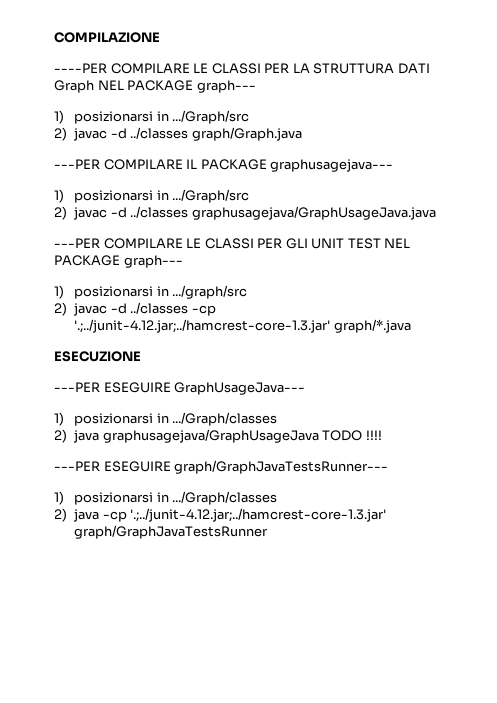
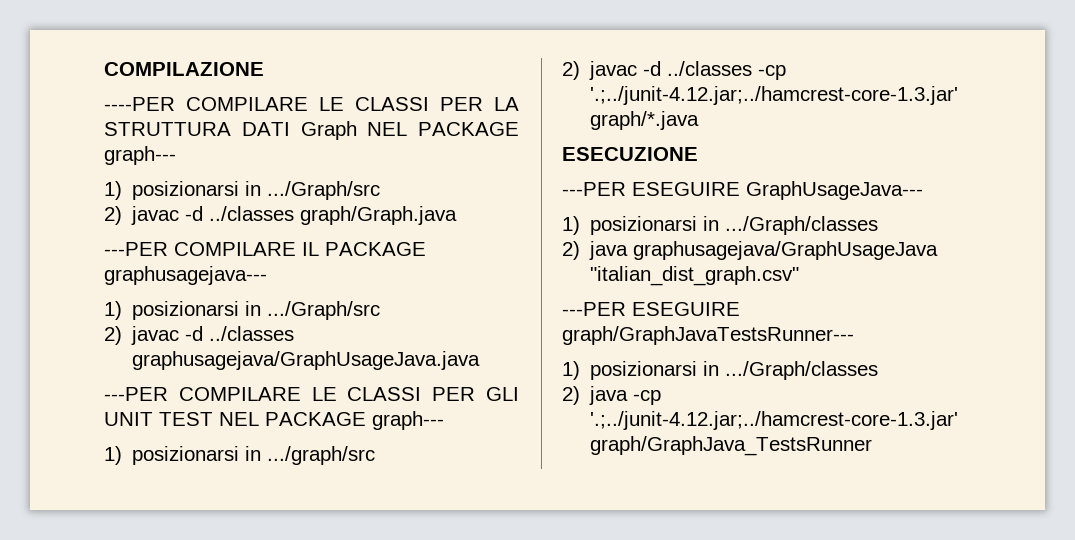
- 2) java graphusagejava/GraphUsageJava TODO !!!!
+ 2) java graphusagejava/GraphUsageJava "italian_dist_graph.csv"
- 2) java -cp '.;../junit-4.12.jar;../hamcrest-core-1.3.jar' graph/GraphJavaTestsRunner
+ 2) java -cp '.;../junit-4.12.jar;../hamcrest-core-1.3.jar' graph/GraphJava_TestsRunner

